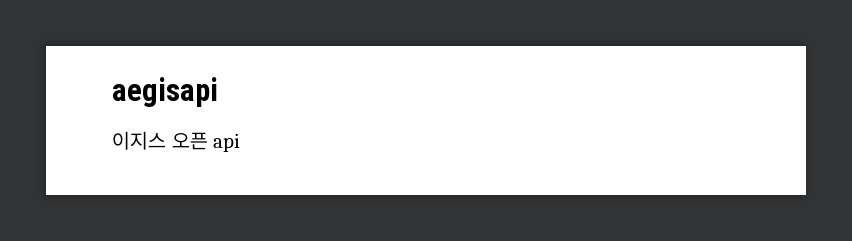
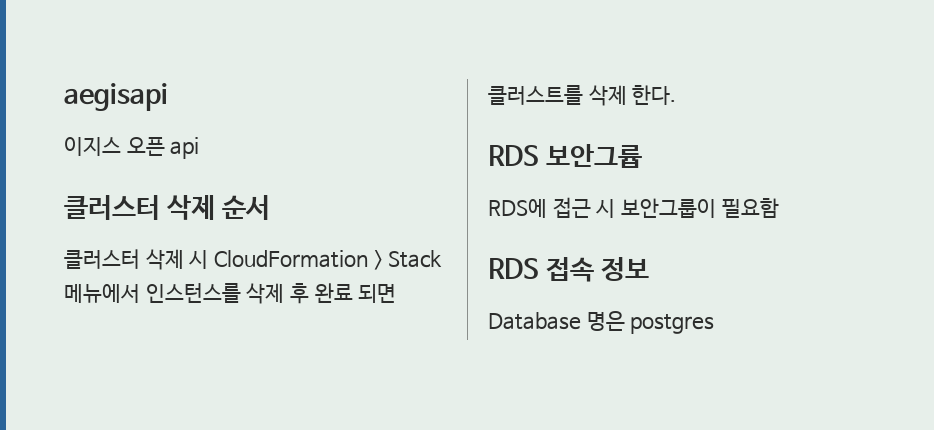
+ 클러스터 삭제 순서
+ 클러스터 삭제 시 CloudFormation > Stack 메뉴에서 인스턴스를 삭제 후 완료 되면 클러스트를 삭제 한다.
+ RDS 보안그륩
+ RDS에 접근 시 보안그룹이 필요함
+ RDS 접속 정보
+ Database 명은 postgres

